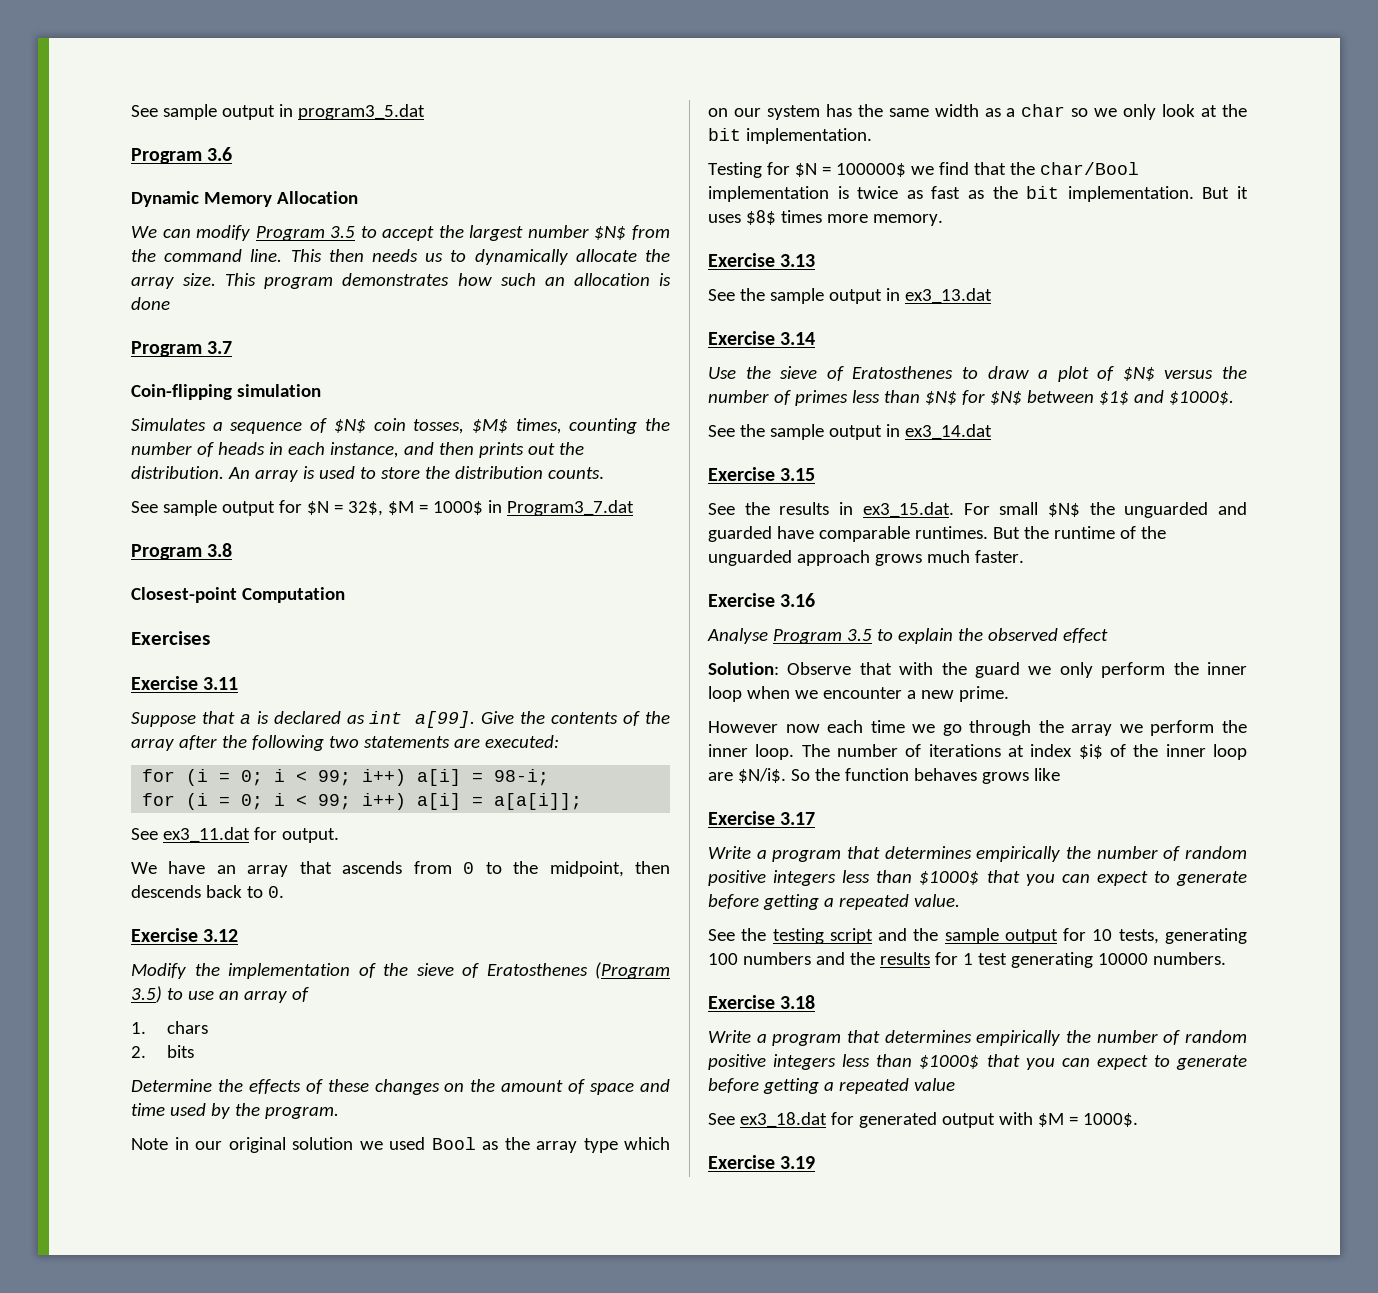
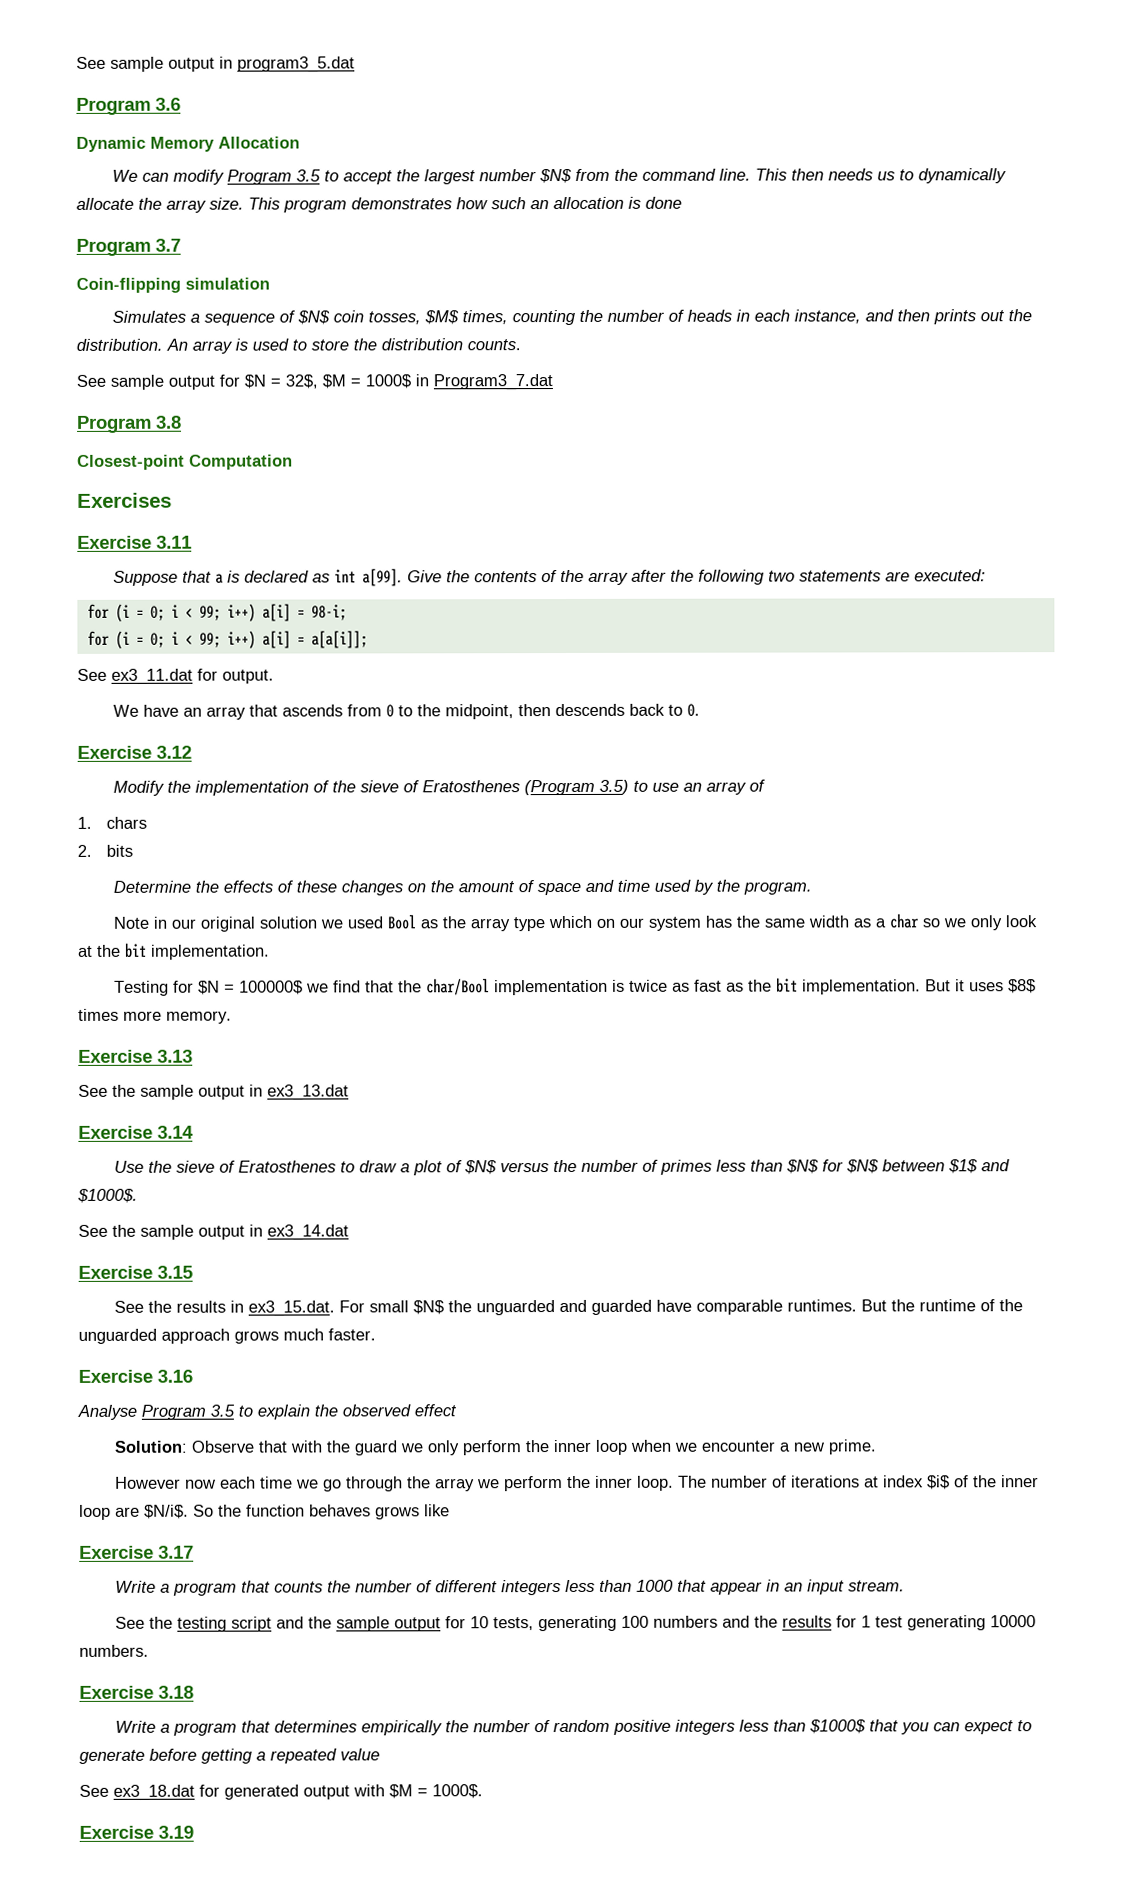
- Write a program that determines empirically the number of random positive integers less than $1000$ that you can expect to generate before getting a repeated value.
+ Write a program that counts the number of different integers less than 1000 that appear in an input stream.

